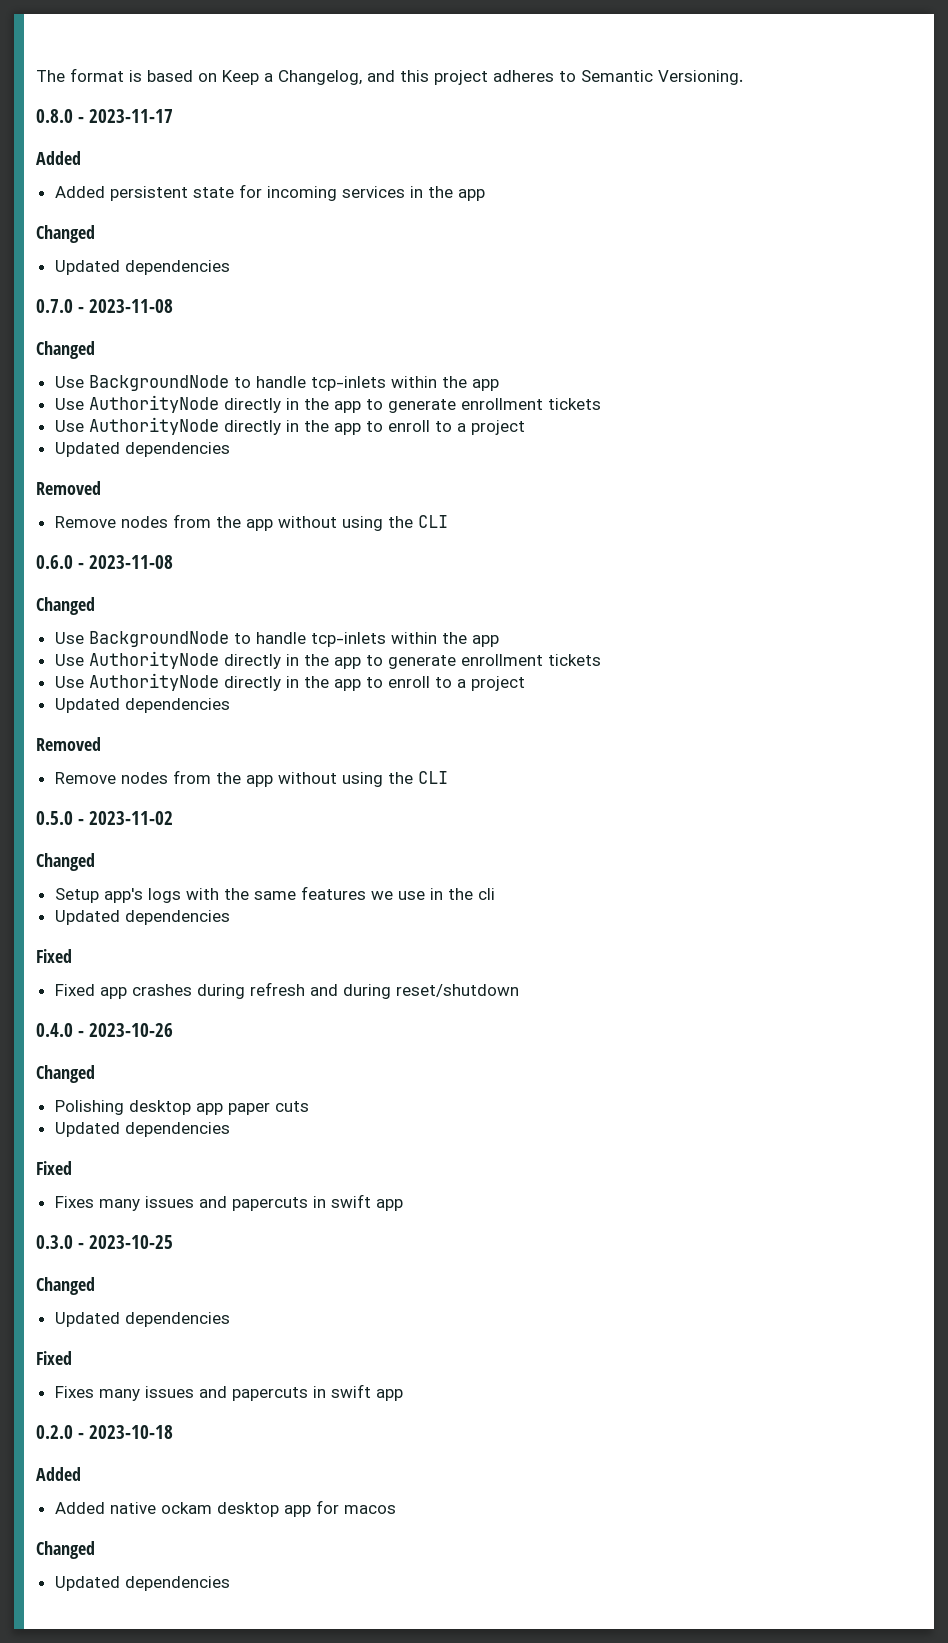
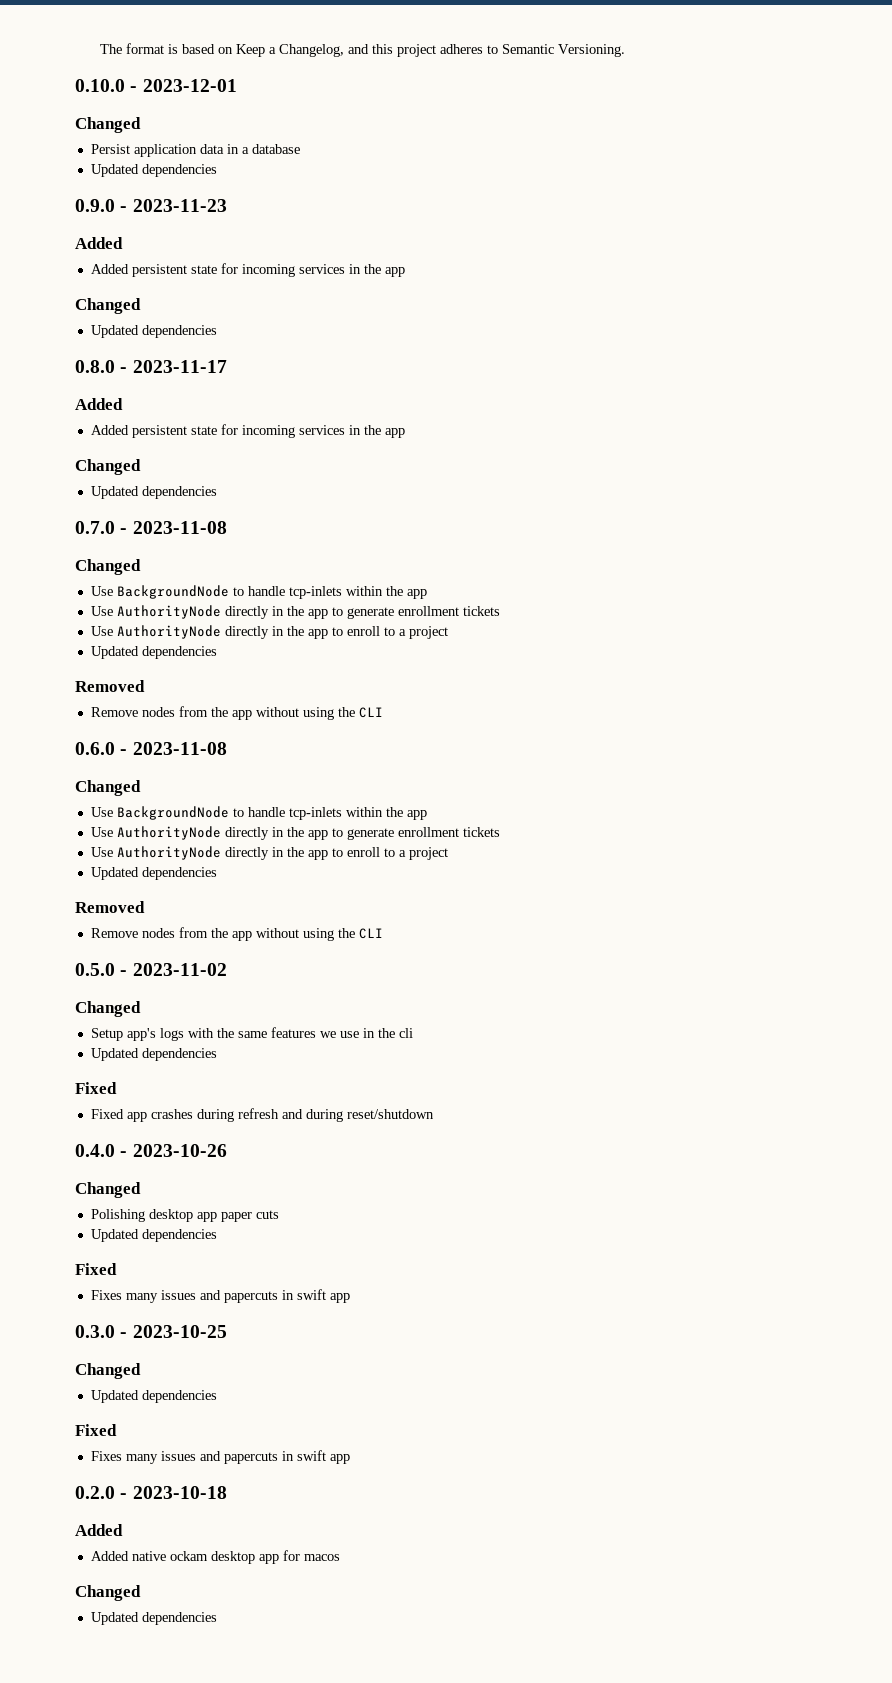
+ 0.10.0 - 2023-12-01
+ Changed
+ Persist application data in a database
+ Updated dependencies
+ 0.9.0 - 2023-11-23
+ Added
+ Added persistent state for incoming services in the app
+ Changed
+ Updated dependencies

